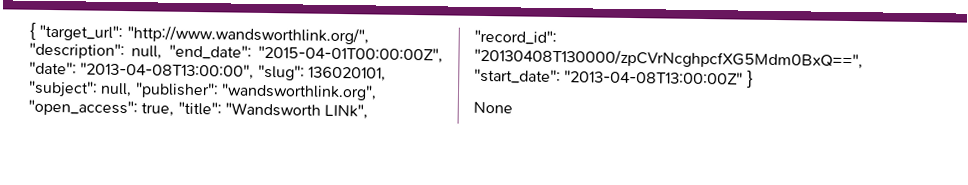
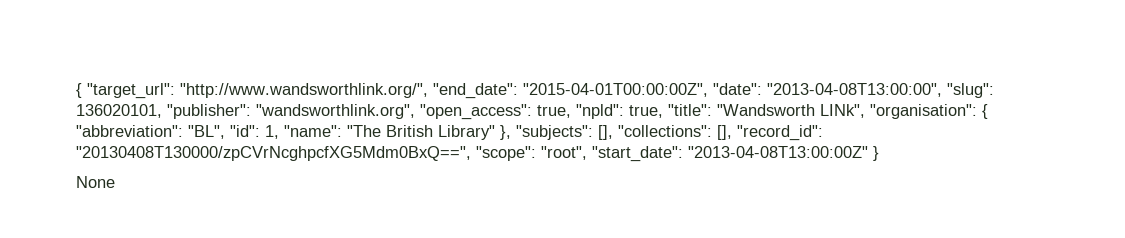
- { "target_url": "http://www.wandsworthlink.org/", "description": null, "end_date": "2015-04-01T00:00:00Z", "date": "2013-04-08T13:00:00", "slug": 136020101, "subject": null, "publisher": "wandsworthlink.org", "open_access": true, "title": "Wandsworth LINk", "record_id": "20130408T130000/zpCVrNcghpcfXG5Mdm0BxQ==", "start_date": "2013-04-08T13:00:00Z" }
+ { "target_url": "http://www.wandsworthlink.org/", "end_date": "2015-04-01T00:00:00Z", "date": "2013-04-08T13:00:00", "slug": 136020101, "publisher": "wandsworthlink.org", "open_access": true, "npld": true, "title": "Wandsworth LINk", "organisation": { "abbreviation": "BL", "id": 1, "name": "The British Library" }, "subjects": [], "collections": [], "record_id": "20130408T130000/zpCVrNcghpcfXG5Mdm0BxQ==", "scope": "root", "start_date": "2013-04-08T13:00:00Z" }

